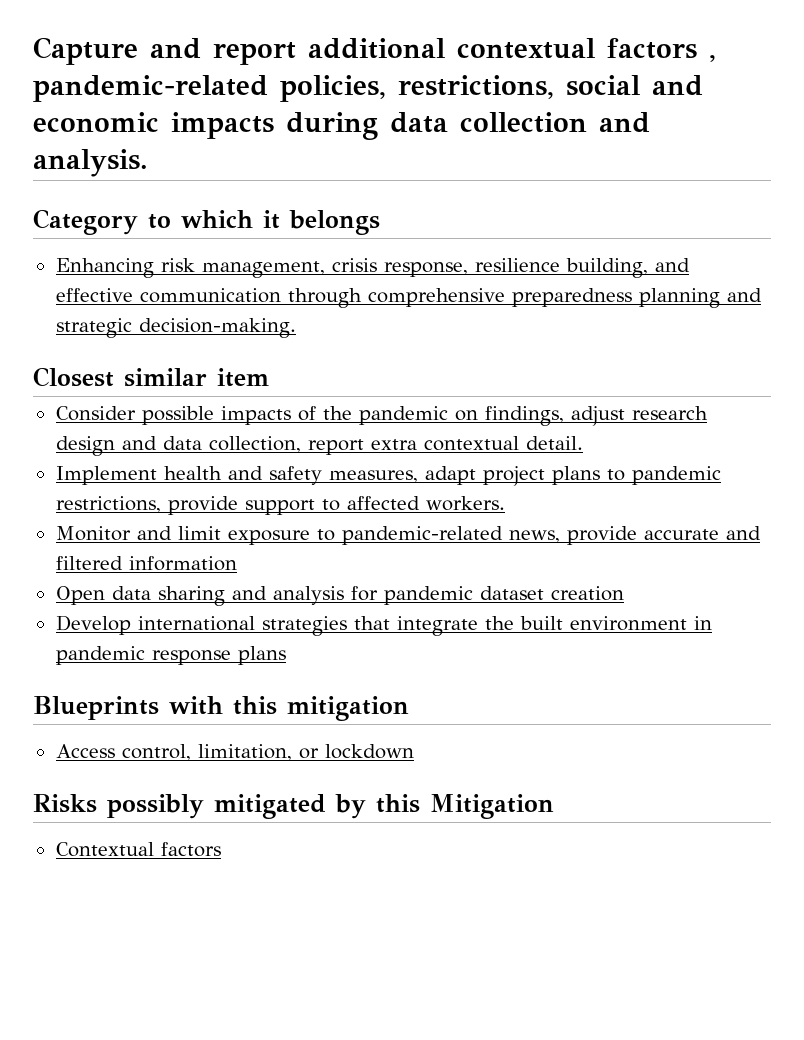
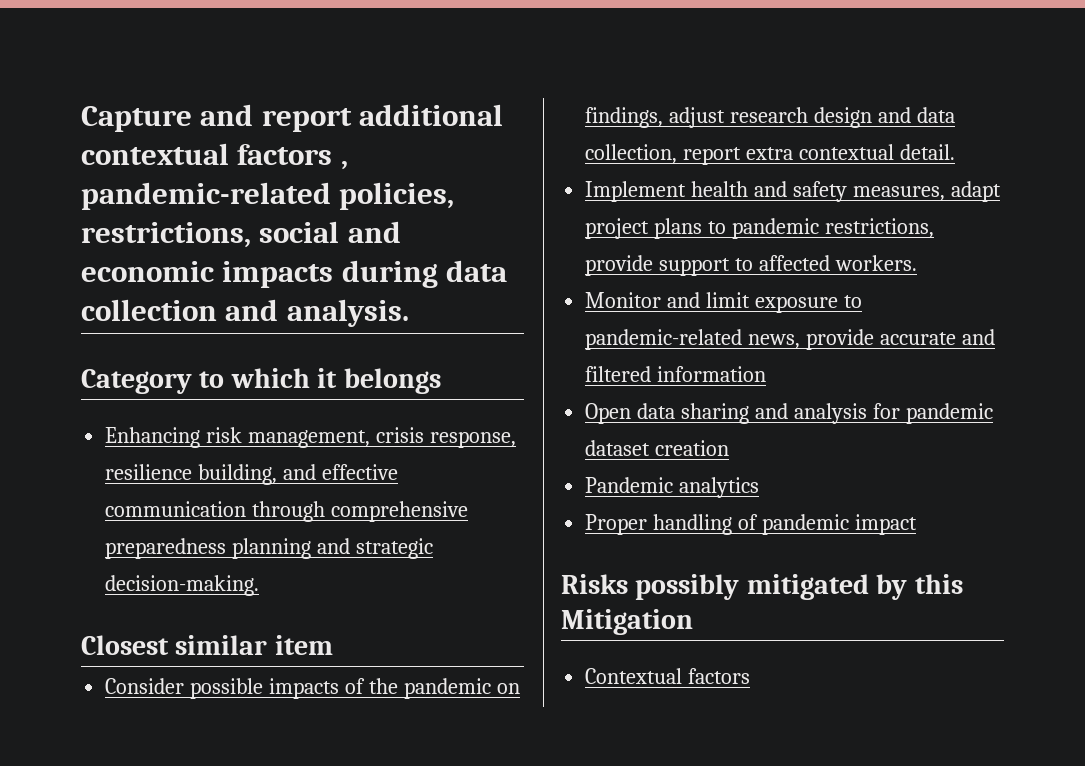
- Develop international strategies that integrate the built environment in pandemic response plans
- Blueprints with this mitigation
- Access control, limitation, or lockdown
+ Pandemic analytics
+ Proper handling of pandemic impact

